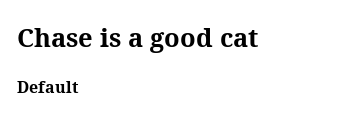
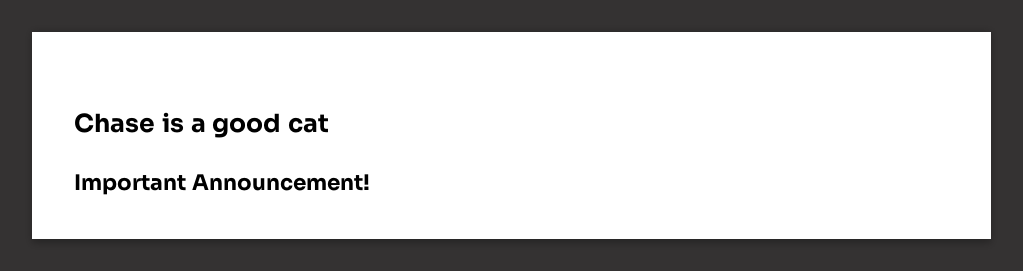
- Default
+ Important Announcement!

